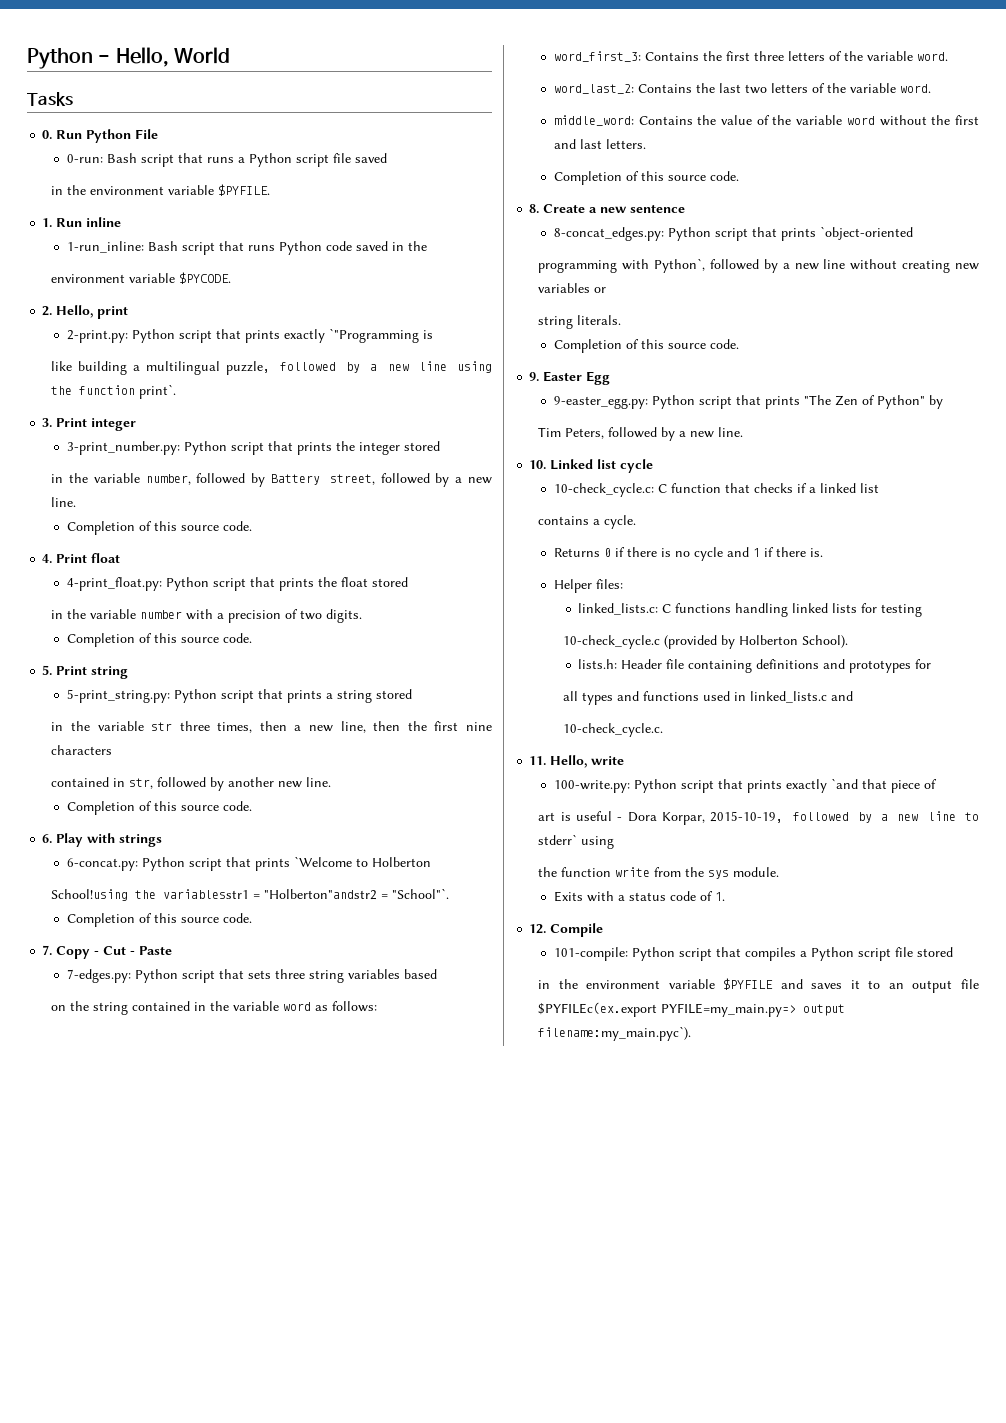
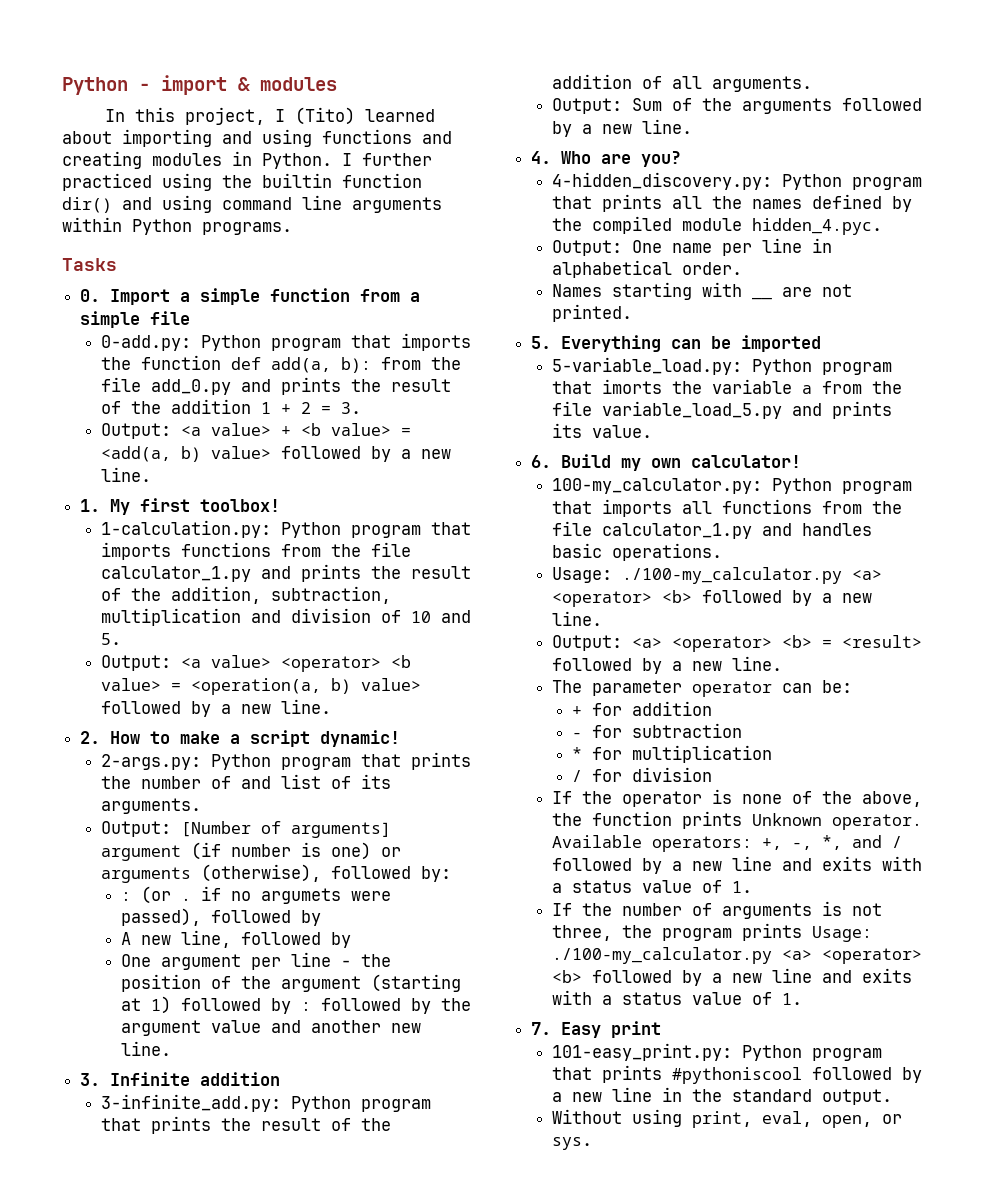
- Python - Hello, World
+ Python - import & modules
+ In this project, I (Tito) learned about importing and using functions and creating modules in Python. I further practiced using the builtin function dir() and using command line arguments within Python programs.
  Tasks
- 0. Run Python File
- 0-run: Bash script that runs a Python script file saved
- in the environment variable $PYFILE.
- 1. Run inline
- 1-run_inline: Bash script that runs Python code saved in the
- environment variable $PYCODE.
- 2. Hello, print
- 2-print.py: Python script that prints exactly `"Programming is
- like building a multilingual puzzle, followed by a new line using the function print`.
- 3. Print integer
- 3-print_number.py: Python script that prints the integer stored
- in the variable number, followed by Battery street, followed by a new line.
- Completion of this source code.
- 4. Print float
- 4-print_float.py: Python script that prints the float stored
- in the variable number with a precision of two digits.
- Completion of this source code.
- 5. Print string
- 5-print_string.py: Python script that prints a string stored
- in the variable str three times, then a new line, then the first nine characters
- contained in str, followed by another new line.
- Completion of this source code.
- 6. Play with strings
- 6-concat.py: Python script that prints `Welcome to Holberton
- School!using the variablesstr1 = "Holberton"andstr2 = "School"`.
- Completion of this source code.
- 7. Copy - Cut - Paste
- 7-edges.py: Python script that sets three string variables based
- on the string contained in the variable word as follows:
- word_first_3: Contains the first three letters of the variable word.
- word_last_2: Contains the last two letters of the variable word.
- middle_word: Contains the value of the variable word without the first and last letters.
- Completion of this source code.
- 8. Create a new sentence
- 8-concat_edges.py: Python script that prints `object-oriented
- programming with Python`, followed by a new line without creating new variables or
- string literals.
- Completion of this source code.
- 9. Easter Egg
- 9-easter_egg.py: Python script that prints "The Zen of Python" by
- Tim Peters, followed by a new line.
- 10. Linked list cycle
- 10-check_cycle.c: C function that checks if a linked list
- contains a cycle.
- Returns 0 if there is no cycle and 1 if there is.
- Helper files:
- linked_lists.c: C functions handling linked lists for testing
- 10-check_cycle.c (provided by Holberton School).
- lists.h: Header file containing definitions and prototypes for
- all types and functions used in linked_lists.c and
- 10-check_cycle.c.
- 11. Hello, write
- 100-write.py: Python script that prints exactly `and that piece of
- art is useful - Dora Korpar, 2015-10-19, followed by a new line to stderr` using
- the function write from the sys module.
- Exits with a status code of 1.
- 12. Compile
- 101-compile: Python script that compiles a Python script file stored
- in the environment variable $PYFILE and saves it to an output file $PYFILEc(ex.export PYFILE=my_main.py=> output filename:my_main.pyc`).
+ 0. Import a simple function from a simple file
+ 0-add.py: Python program that imports the function def add(a, b): from the file add_0.py and prints the result of the addition 1 + 2 = 3.
+ Output: <a value> + <b value> = <add(a, b) value> followed by a new line.
+ 1. My first toolbox!
+ 1-calculation.py: Python program that imports functions from the file calculator_1.py and prints the result of the addition, subtraction, multiplication and division of 10 and 5.
+ Output: <a value> <operator> <b value> = <operation(a, b) value> followed by a new line.
+ 2. How to make a script dynamic!
+ 2-args.py: Python program that prints the number of and list of its arguments.
+ Output: [Number of arguments] argument (if number is one) or arguments (otherwise), followed by:
+ : (or . if no argumets were passed), followed by
+ A new line, followed by
+ One argument per line - the position of the argument (starting at 1) followed by : followed by the argument value and another new line.
+ 3. Infinite addition
+ 3-infinite_add.py: Python program that prints the result of the addition of all arguments.
+ Output: Sum of the arguments followed by a new line.
+ 4. Who are you?
+ 4-hidden_discovery.py: Python program that prints all the names defined by the compiled module hidden_4.pyc.
+ Output: One name per line in alphabetical order.
+ Names starting with __ are not printed.
+ 5. Everything can be imported
+ 5-variable_load.py: Python program that imorts the variable a from the file variable_load_5.py and prints its value.
+ 6. Build my own calculator!
+ 100-my_calculator.py: Python program that imports all functions from the file calculator_1.py and handles basic operations.
+ Usage: ./100-my_calculator.py <a> <operator> <b> followed by a new line.
+ Output: <a> <operator> <b> = <result> followed by a new line.
+ The parameter operator can be:
+ + for addition
+ - for subtraction
+ * for multiplication
+ / for division
+ If the operator is none of the above, the function prints Unknown operator. Available operators: +, -, *, and / followed by a new line and exits with a status value of 1.
+ If the number of arguments is not three, the program prints Usage: ./100-my_calculator.py <a> <operator> <b> followed by a new line and exits with a status value of 1.
+ 7. Easy print
+ 101-easy_print.py: Python program that prints #pythoniscool followed by a new line in the standard output.
+ Without using print, eval, open, or sys.

